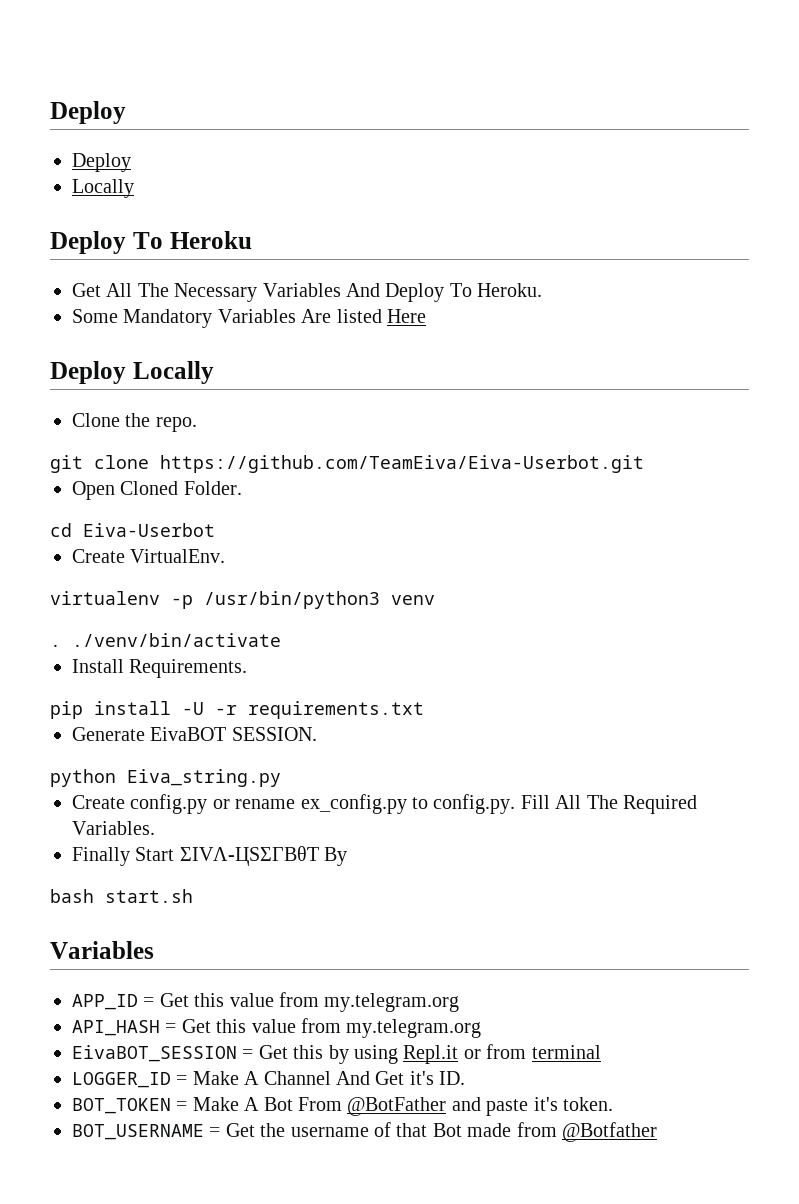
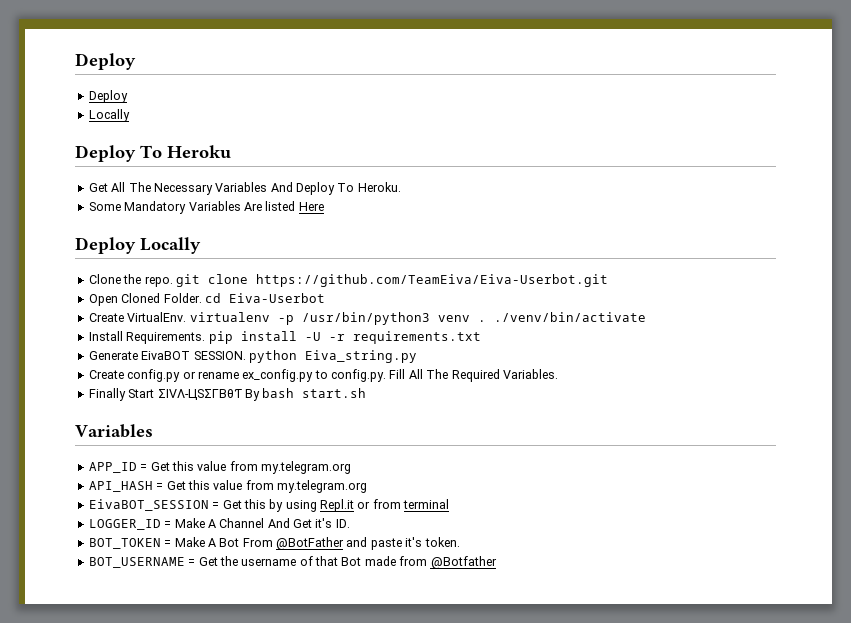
- Clone the repo.
- git clone https://github.com/TeamEiva/Eiva-Userbot.git
+ Clone the repo. git clone https://github.com/TeamEiva/Eiva-Userbot.git
- Open Cloned Folder.
- cd Eiva-Userbot
+ Open Cloned Folder. cd Eiva-Userbot
- Create VirtualEnv.
- virtualenv -p /usr/bin/python3 venv
- . ./venv/bin/activate
+ Create VirtualEnv. virtualenv -p /usr/bin/python3 venv . ./venv/bin/activate
- Install Requirements.
- pip install -U -r requirements.txt
+ Install Requirements. pip install -U -r requirements.txt
- Generate EivaBOT SESSION.
- python Eiva_string.py
+ Generate EivaBOT SESSION. python Eiva_string.py
- Finally Start ΣIVΛ-ЦSΣΓBθƬ By
- bash start.sh
+ Finally Start ΣIVΛ-ЦSΣΓBθƬ By bash start.sh

